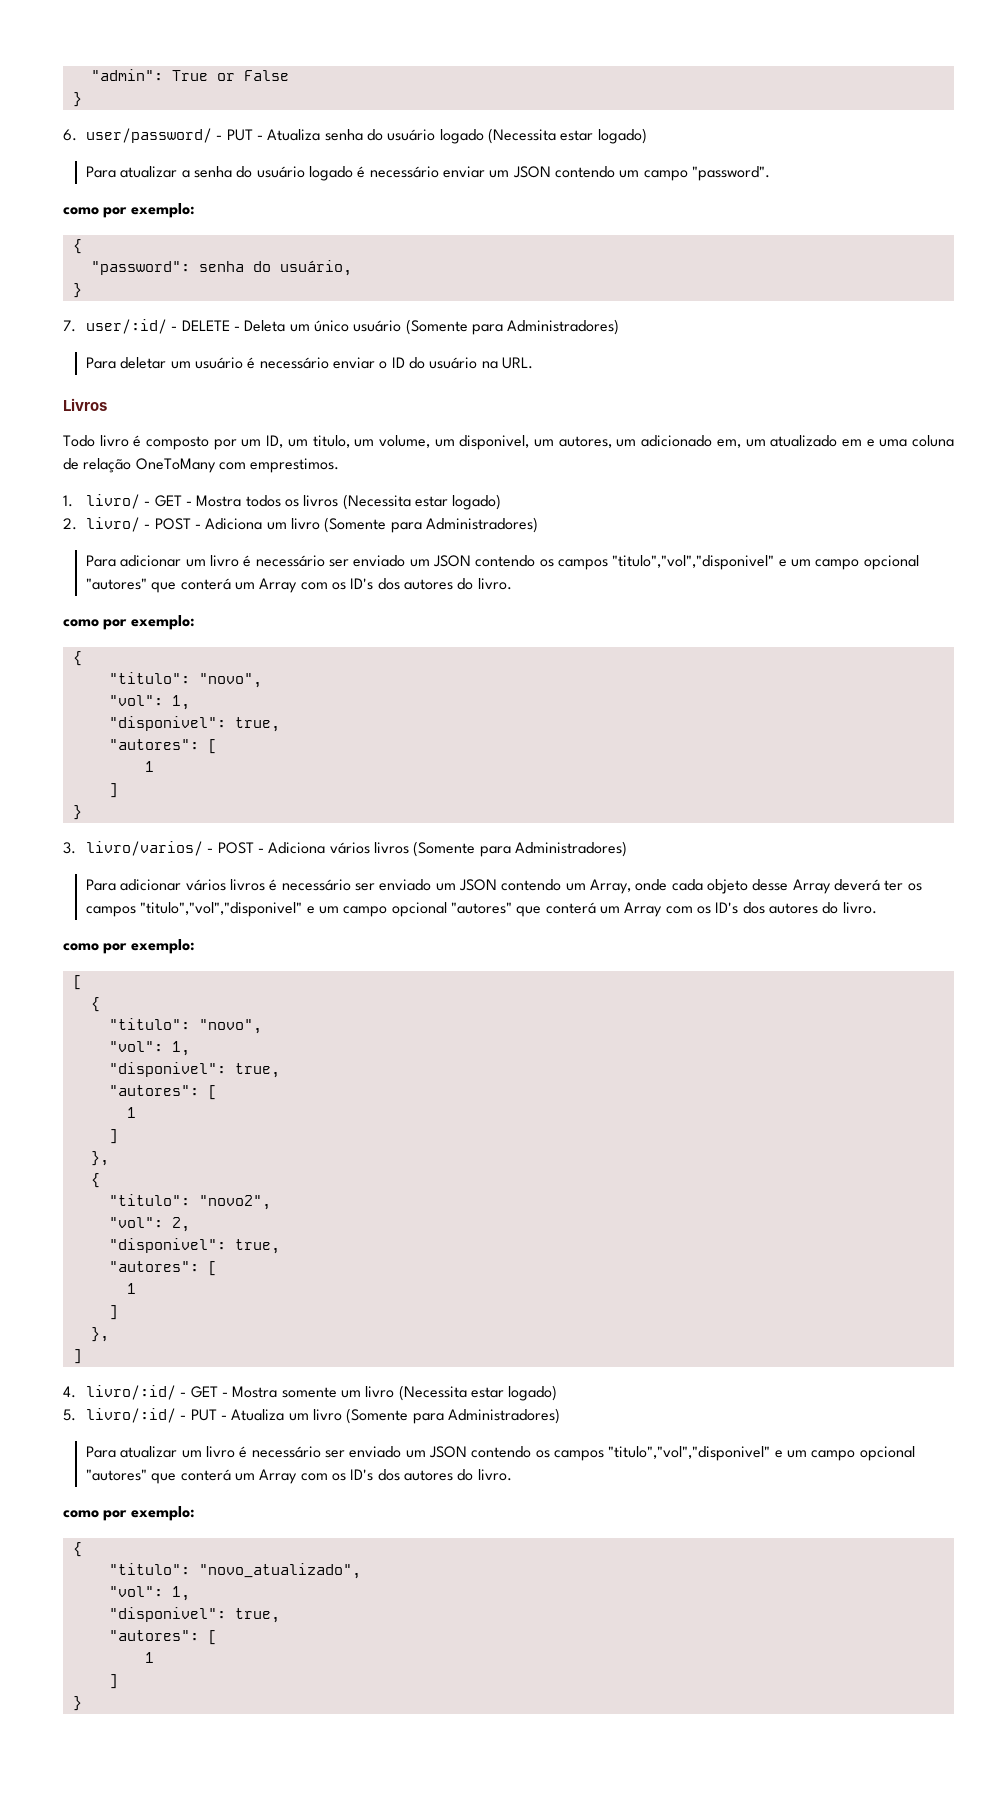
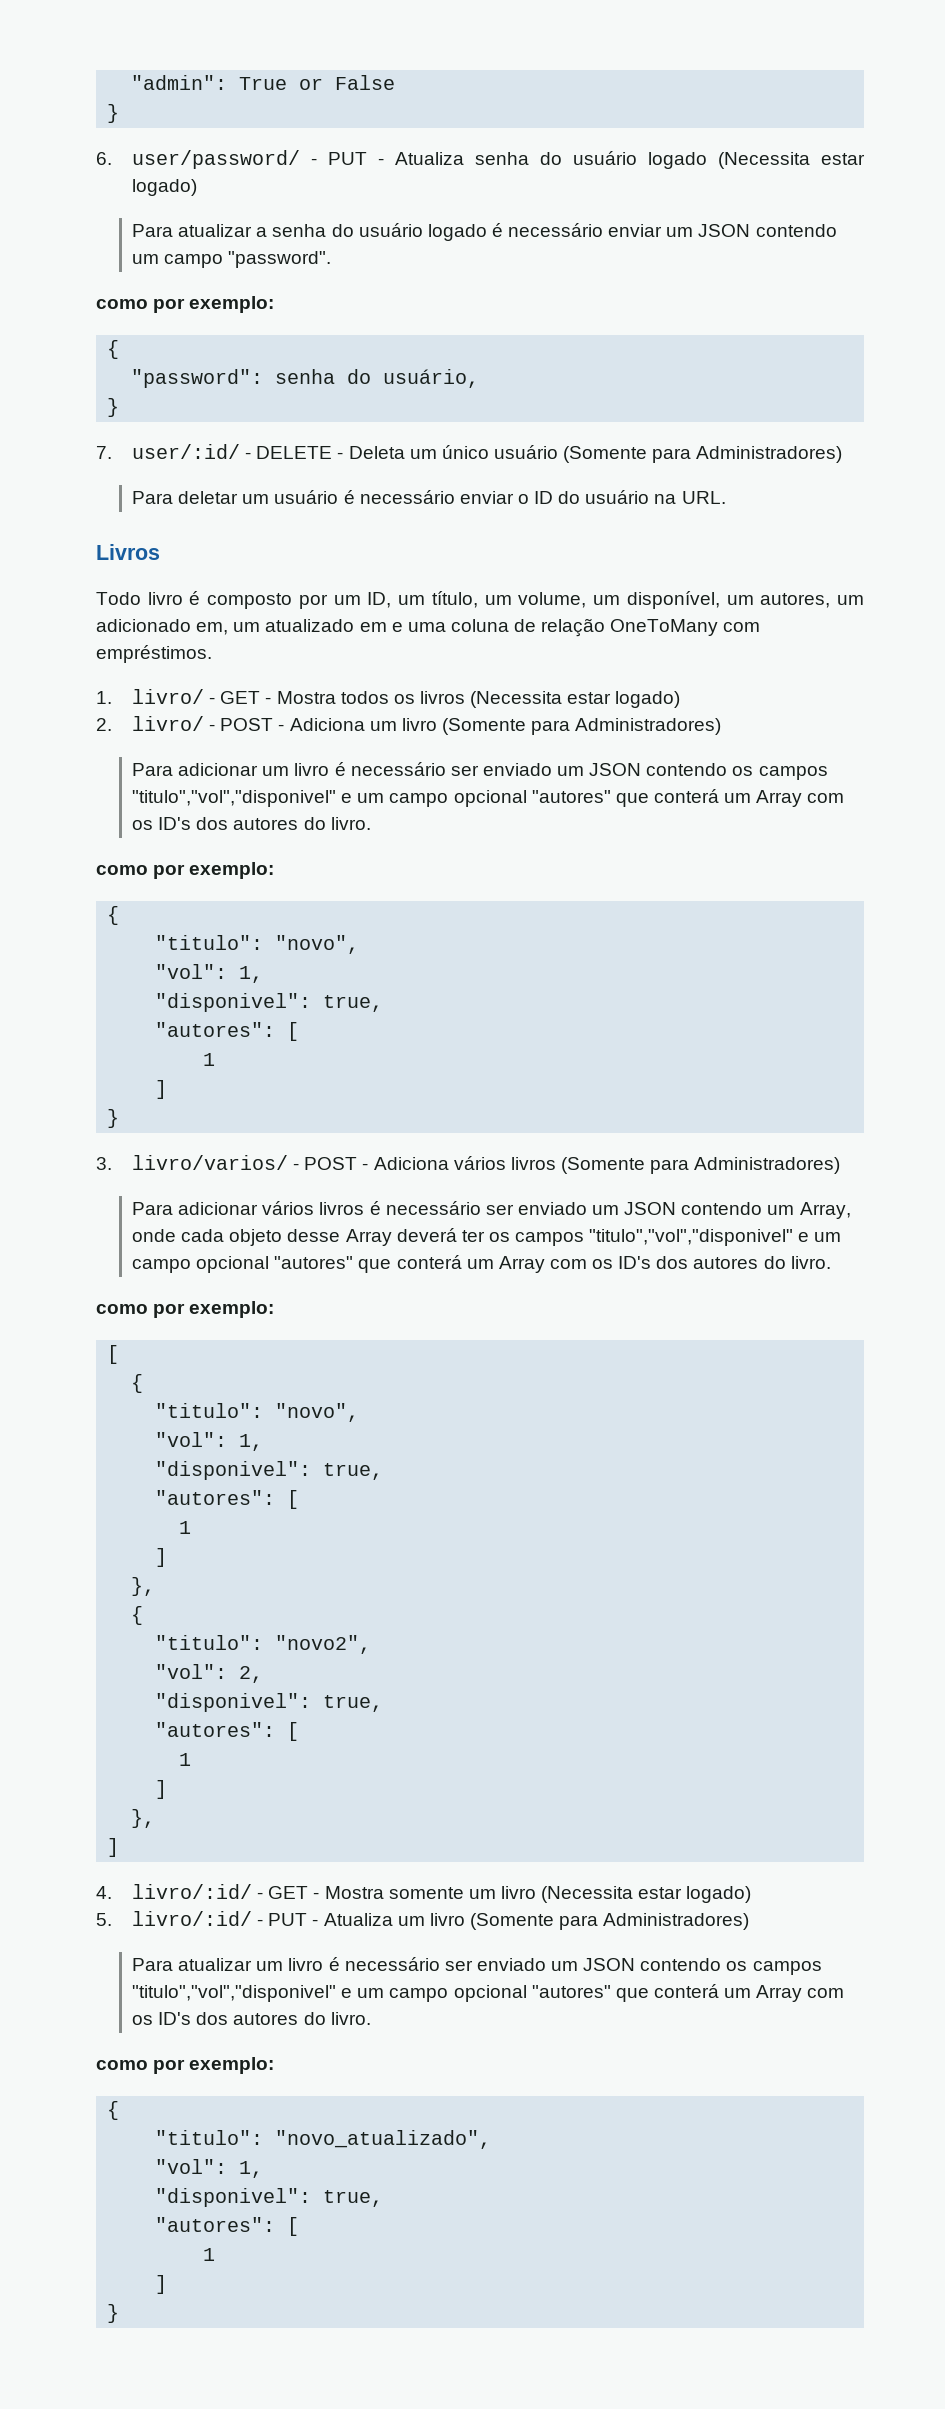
- Todo livro é composto por um ID, um titulo, um volume, um disponivel, um autores, um adicionado em, um atualizado em e uma coluna de relação OneToMany com emprestimos.
+ Todo livro é composto por um ID, um título, um volume, um disponível, um autores, um adicionado em, um atualizado em e uma coluna de relação OneToMany com empréstimos.

